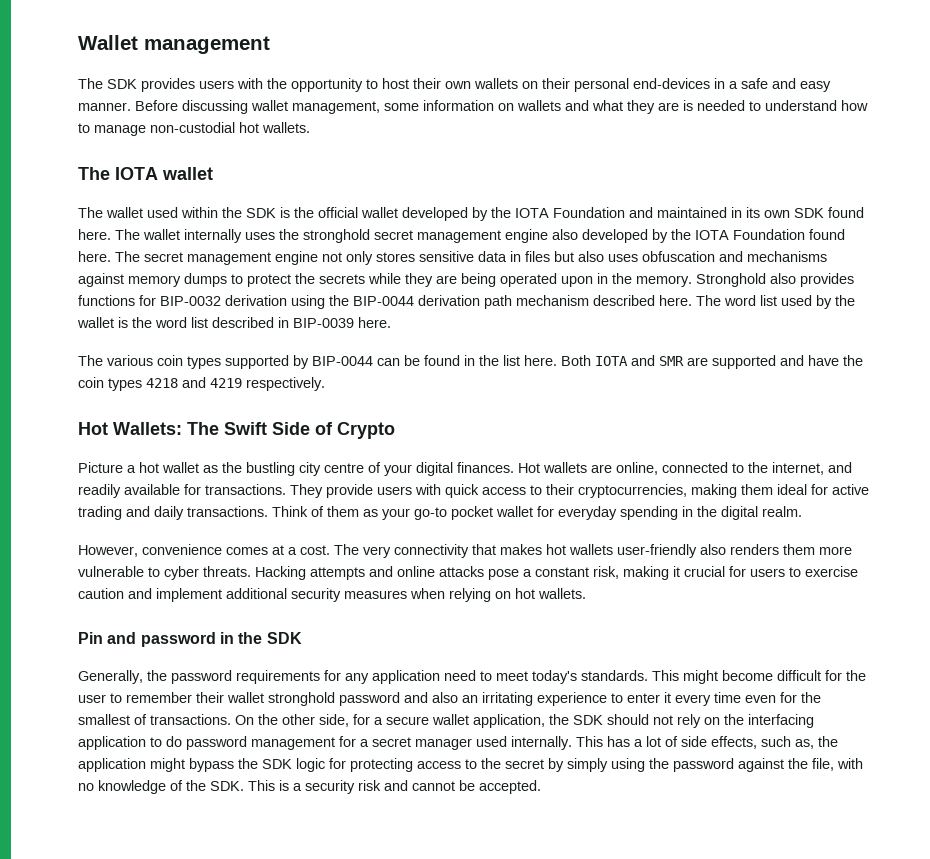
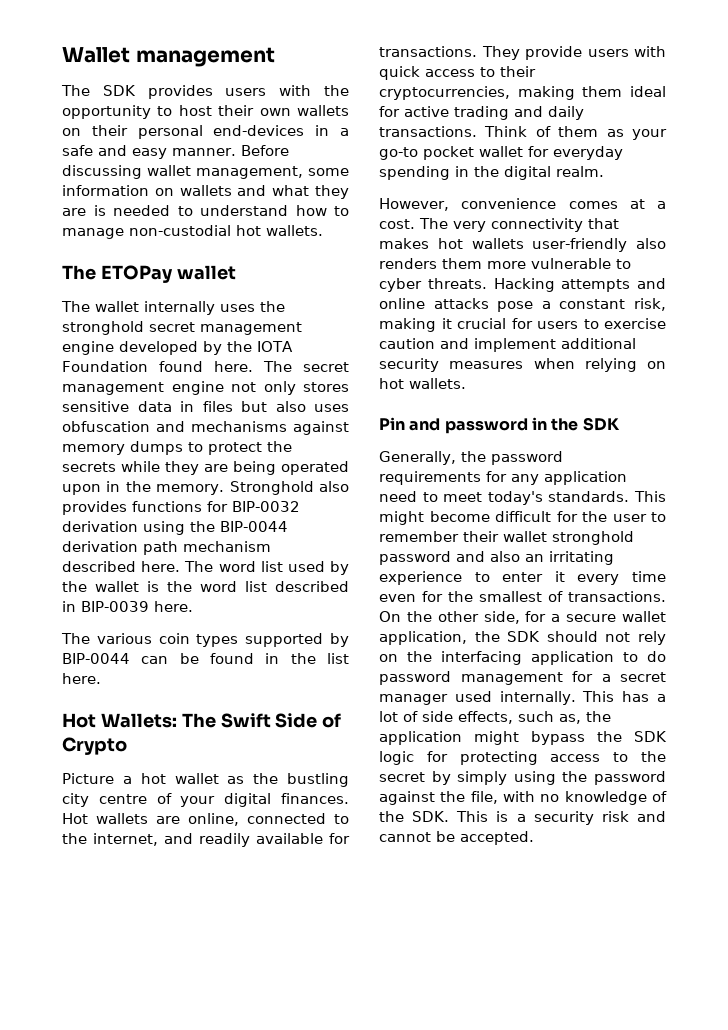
- The IOTA wallet
+ The ETOPay wallet
- The wallet used within the SDK is the official wallet developed by the IOTA Foundation and maintained in its own SDK found here. The wallet internally uses the stronghold secret management engine also developed by the IOTA Foundation found here.
+ The wallet internally uses the stronghold secret management engine developed by the IOTA Foundation found here.
- Both IOTA and SMR are supported and have the coin types 4218 and 4219 respectively.

